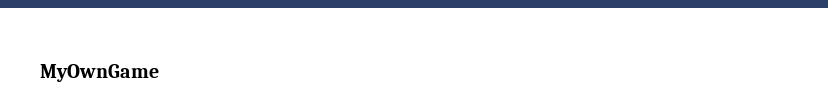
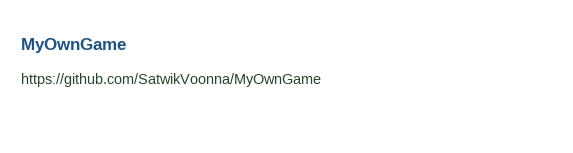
+ https://github.com/SatwikVoonna/MyOwnGame

